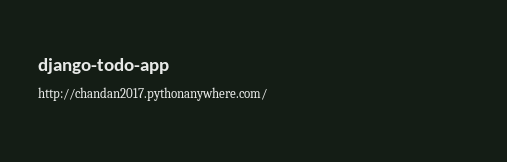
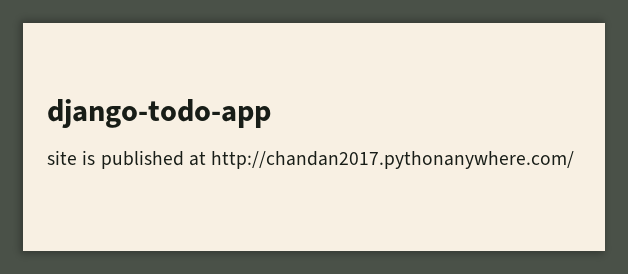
- http://chandan2017.pythonanywhere.com/
+ site is published at http://chandan2017.pythonanywhere.com/

